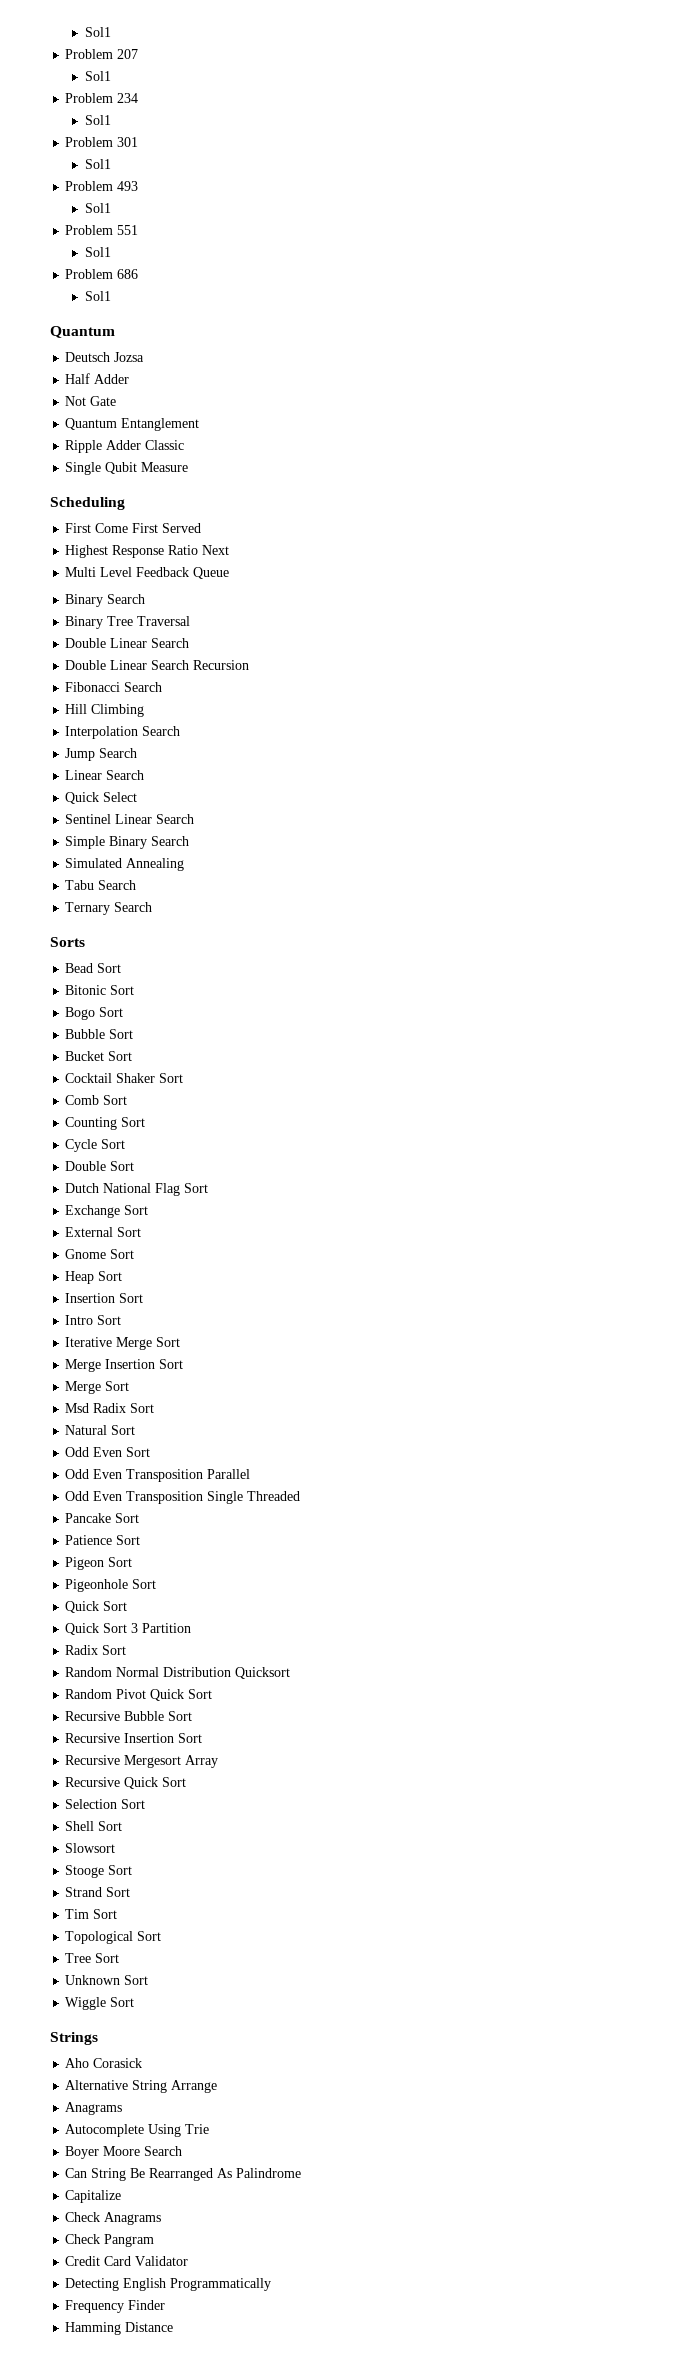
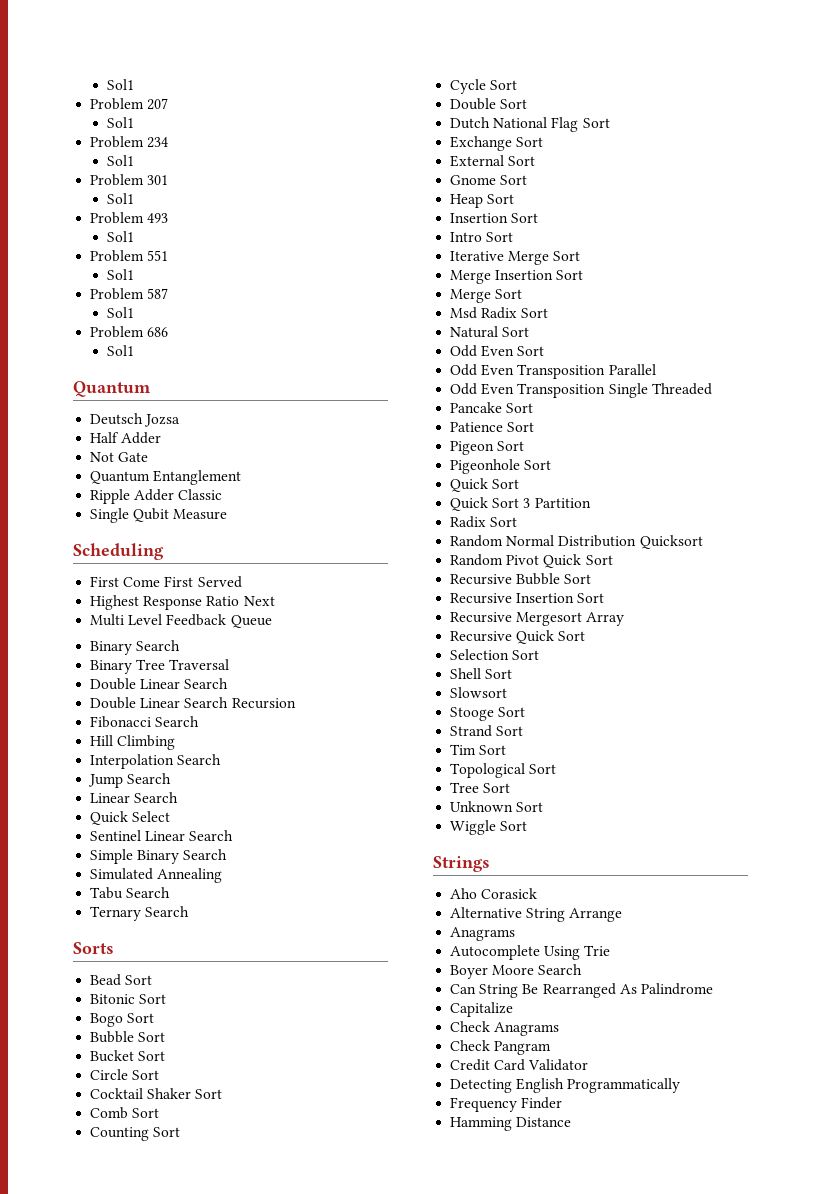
+ Problem 587
+ Sol1
+ Circle Sort

